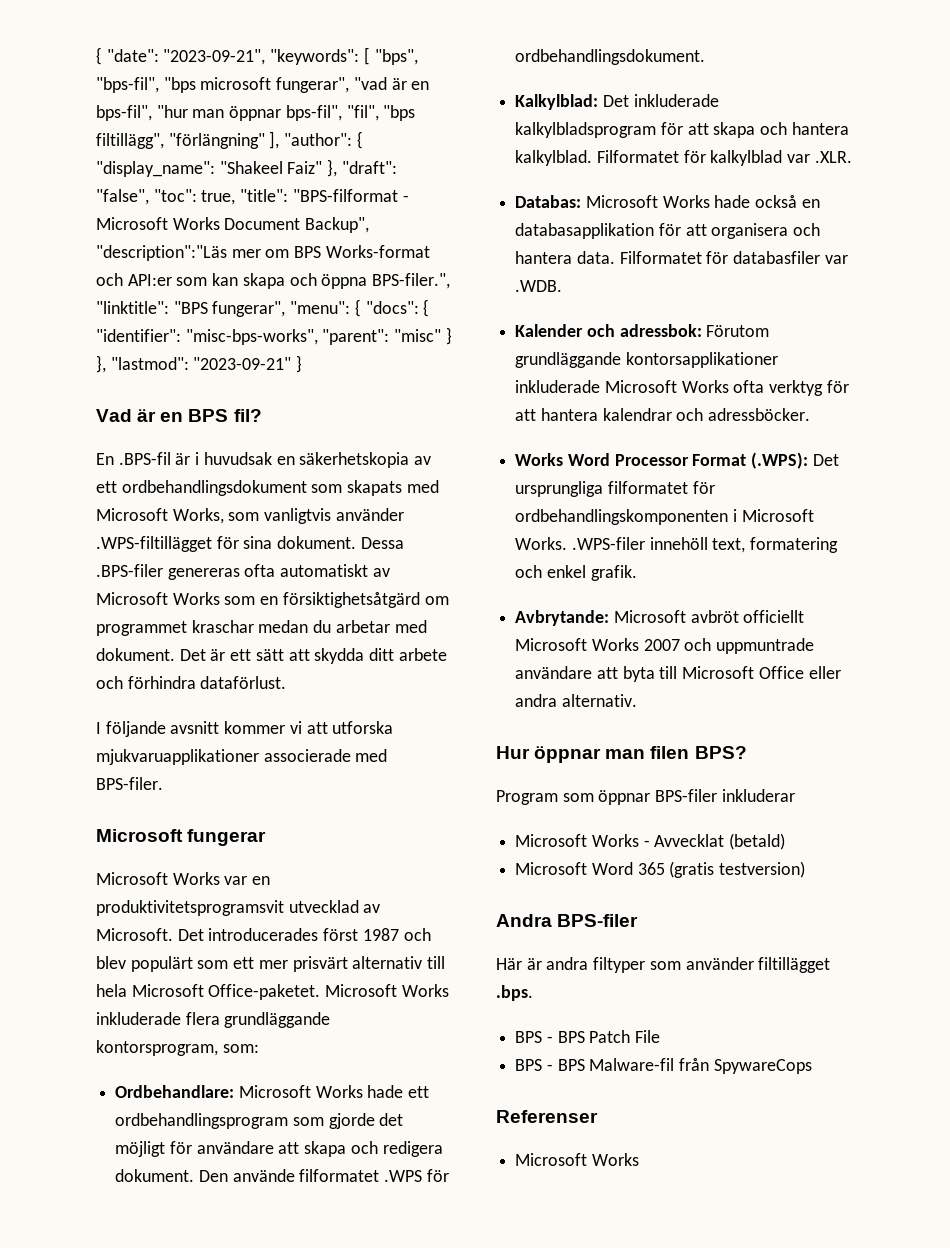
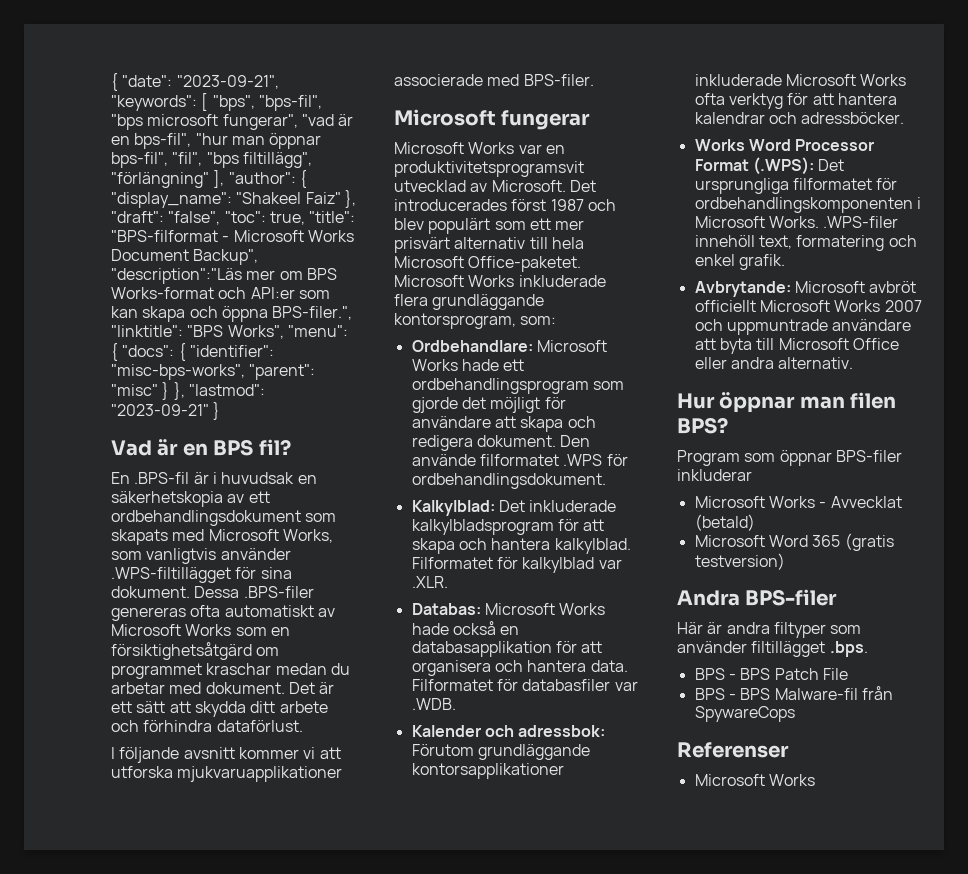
- "BPS fungerar", "menu":
+ "BPS Works", "menu":

